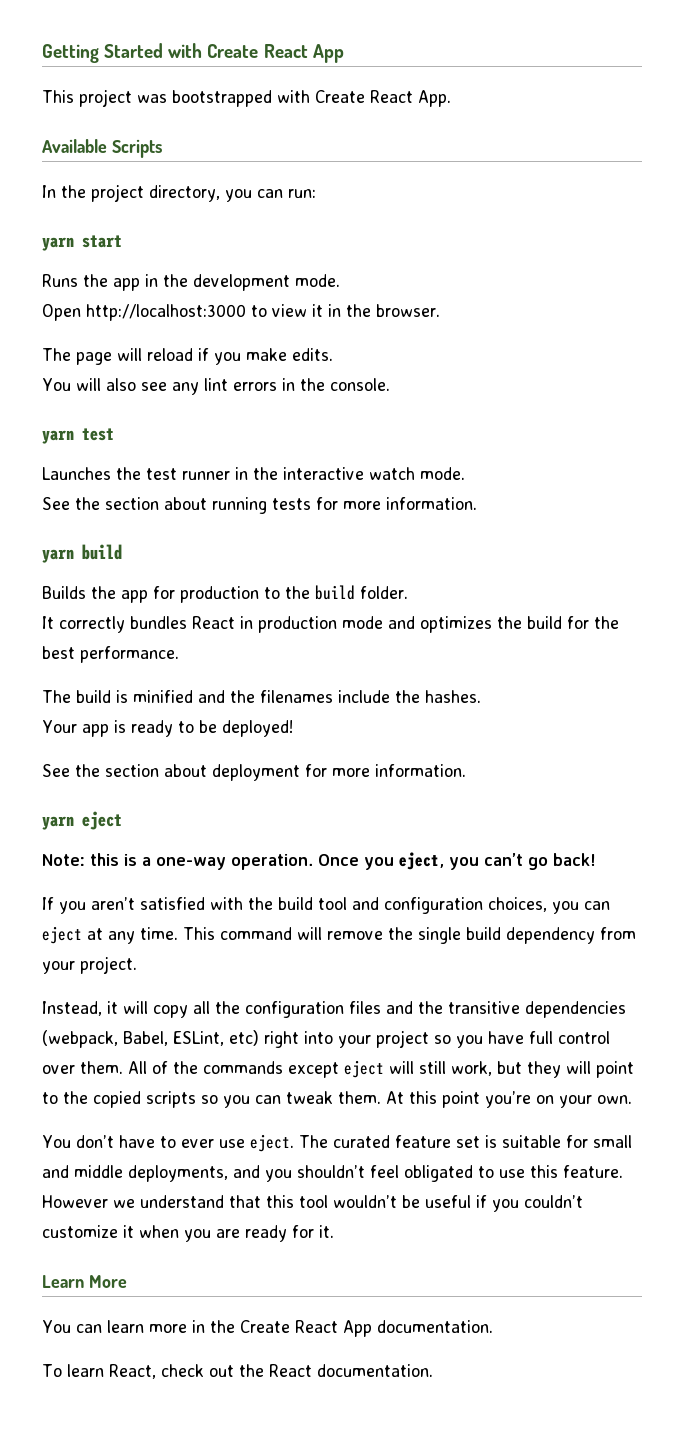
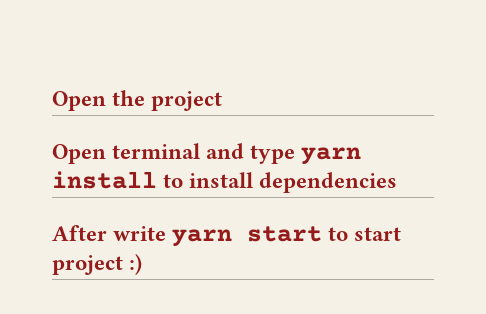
- Getting Started with Create React App
- This project was bootstrapped with Create React App.
- Available Scripts
- In the project directory, you can run:
- yarn start
- Runs the app in the development mode.
- Open http://localhost:3000 to view it in the browser.
- The page will reload if you make edits.
- You will also see any lint errors in the console.
- yarn test
- Launches the test runner in the interactive watch mode.
- See the section about running tests for more information.
- yarn build
- Builds the app for production to the build folder.
- It correctly bundles React in production mode and optimizes the build for the best performance.
- The build is minified and the filenames include the hashes.
- Your app is ready to be deployed!
- See the section about deployment for more information.
- yarn eject
- Note: this is a one-way operation. Once you eject, you can’t go back!
- If you aren’t satisfied with the build tool and configuration choices, you can eject at any time. This command will remove the single build dependency from your project.
- Instead, it will copy all the configuration files and the transitive dependencies (webpack, Babel, ESLint, etc) right into your project so you have full control over them. All of the commands except eject will still work, but they will point to the copied scripts so you can tweak them. At this point you’re on your own.
- You don’t have to ever use eject. The curated feature set is suitable for small and middle deployments, and you shouldn’t feel obligated to use this feature. However we understand that this tool wouldn’t be useful if you couldn’t customize it when you are ready for it.
- Learn More
- You can learn more in the Create React App documentation.
- To learn React, check out the React documentation.
+ Open the project
+ Open terminal and type yarn install to install dependencies
+ After write yarn start to start project :)

